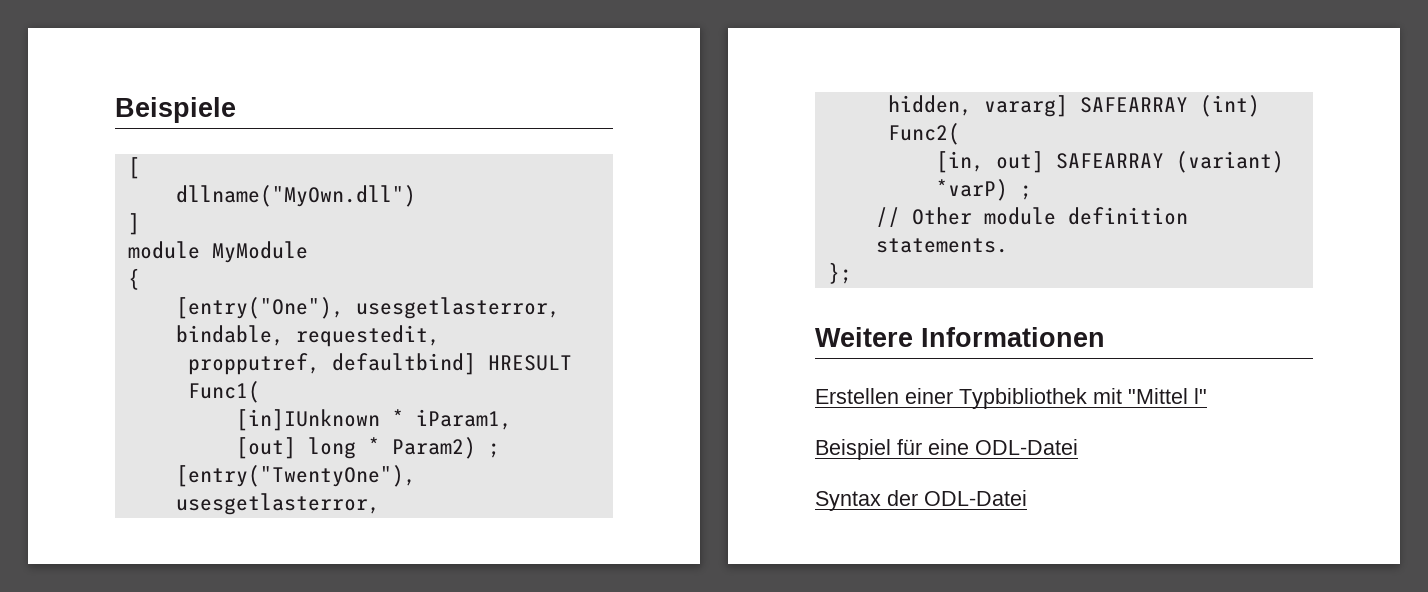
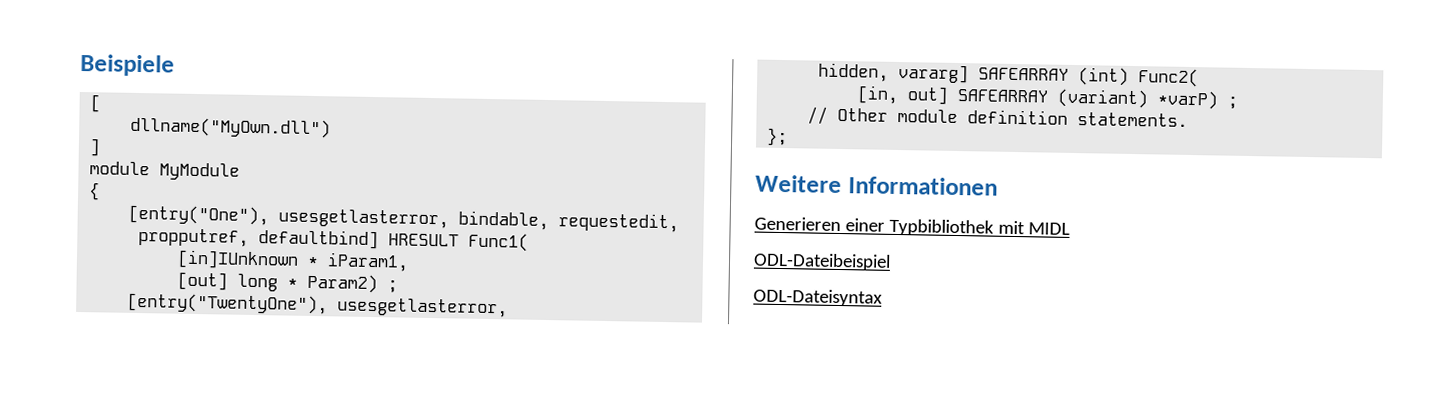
- Erstellen einer Typbibliothek mit "Mittel l"
- Beispiel für eine ODL-Datei
- Syntax der ODL-Datei
+ Generieren einer Typbibliothek mit MIDL
+ ODL-Dateibeispiel
+ ODL-Dateisyntax

